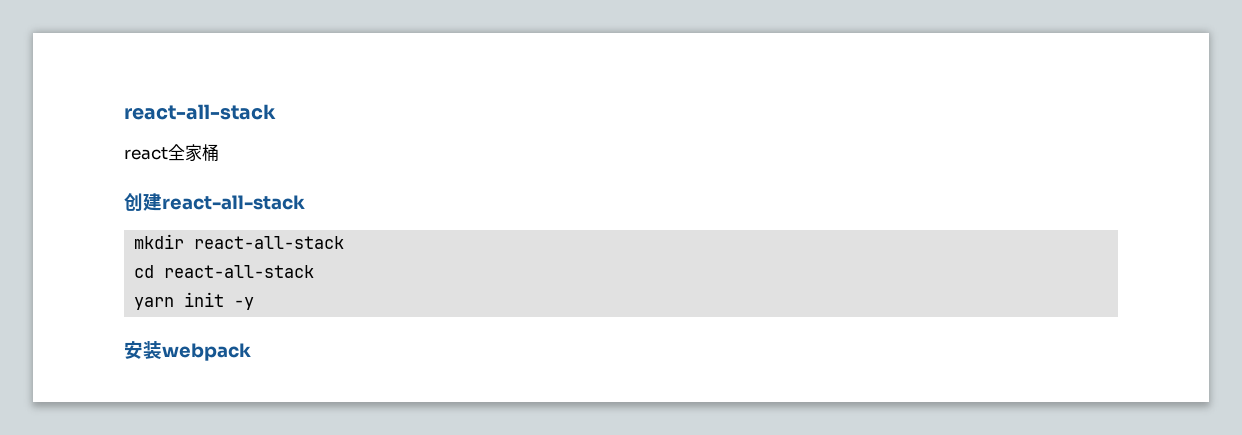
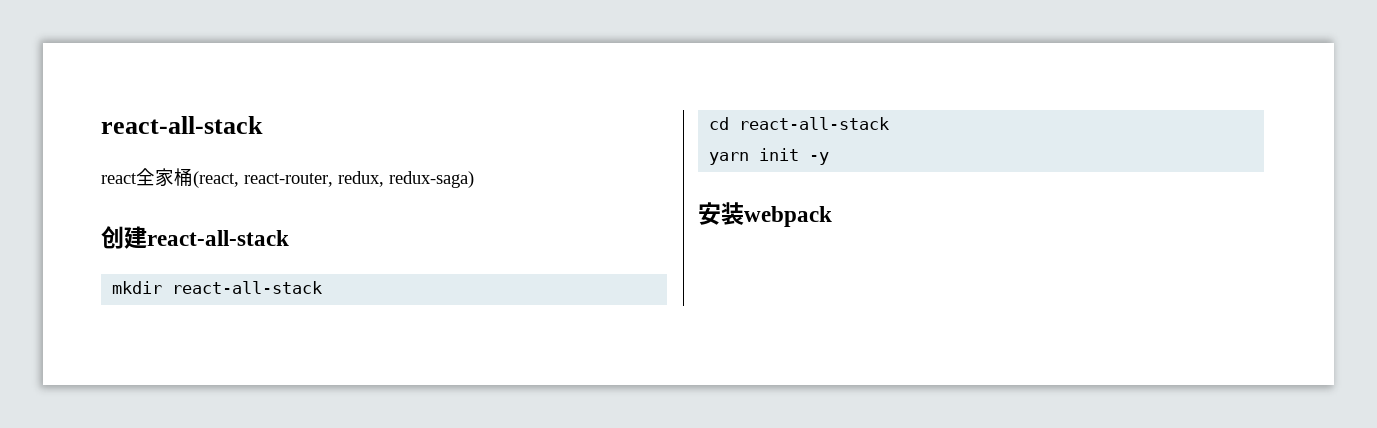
- react全家桶
+ react全家桶(react, react-router, redux, redux-saga)

